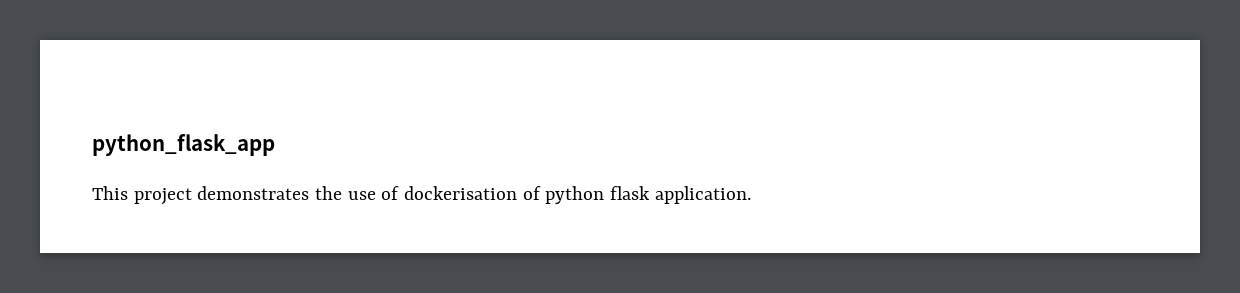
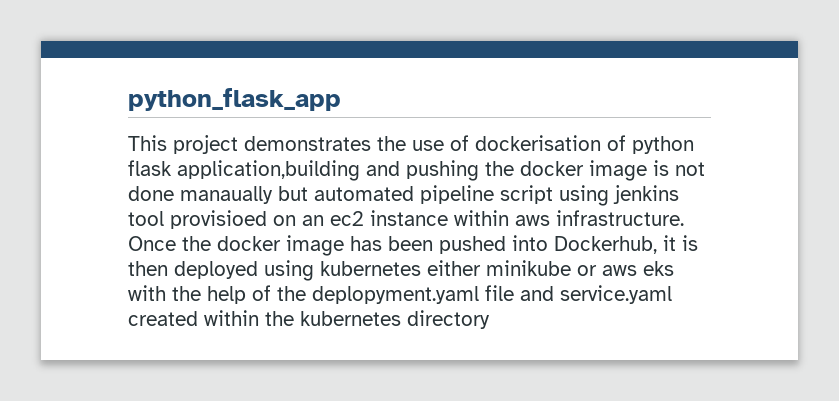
- This project demonstrates the use of dockerisation of python flask application.
+ This project demonstrates the use of dockerisation of python flask application,building and pushing the docker image is not done manaually but automated pipeline script using jenkins tool provisioed on an ec2 instance within aws infrastructure. Once the docker image has been pushed into Dockerhub, it is then deployed using kubernetes either minikube or aws eks with the help of the deplopyment.yaml file and service.yaml created within the kubernetes directory

